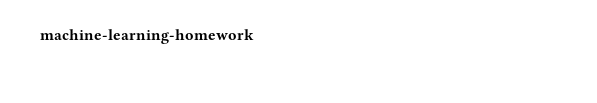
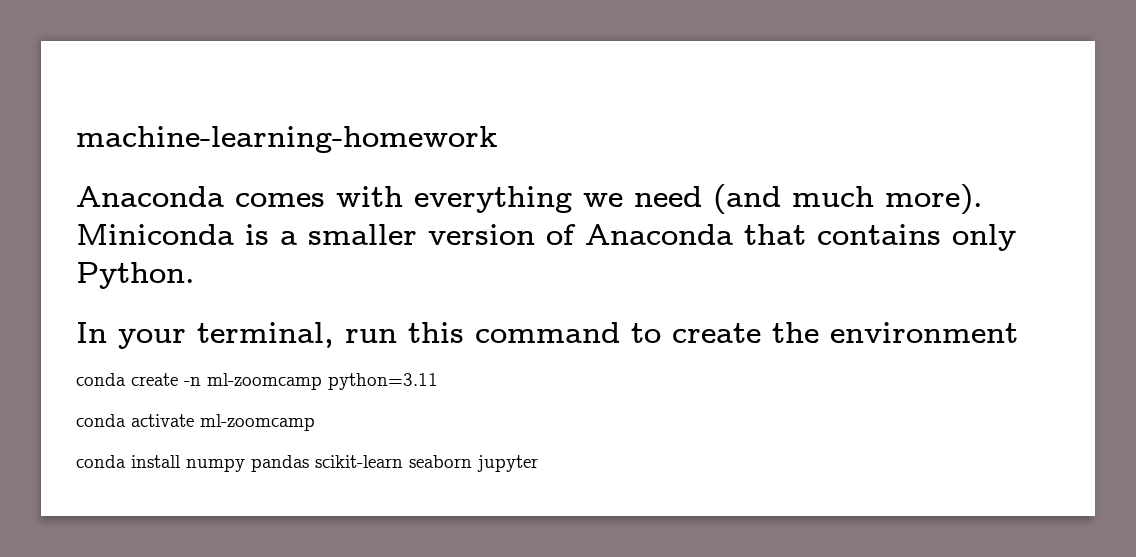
+ Anaconda comes with everything we need (and much more). Miniconda is a smaller version of Anaconda that contains only Python.
+ In your terminal, run this command to create the environment
+ conda create -n ml-zoomcamp python=3.11
+ conda activate ml-zoomcamp
+ conda install numpy pandas scikit-learn seaborn jupyter

